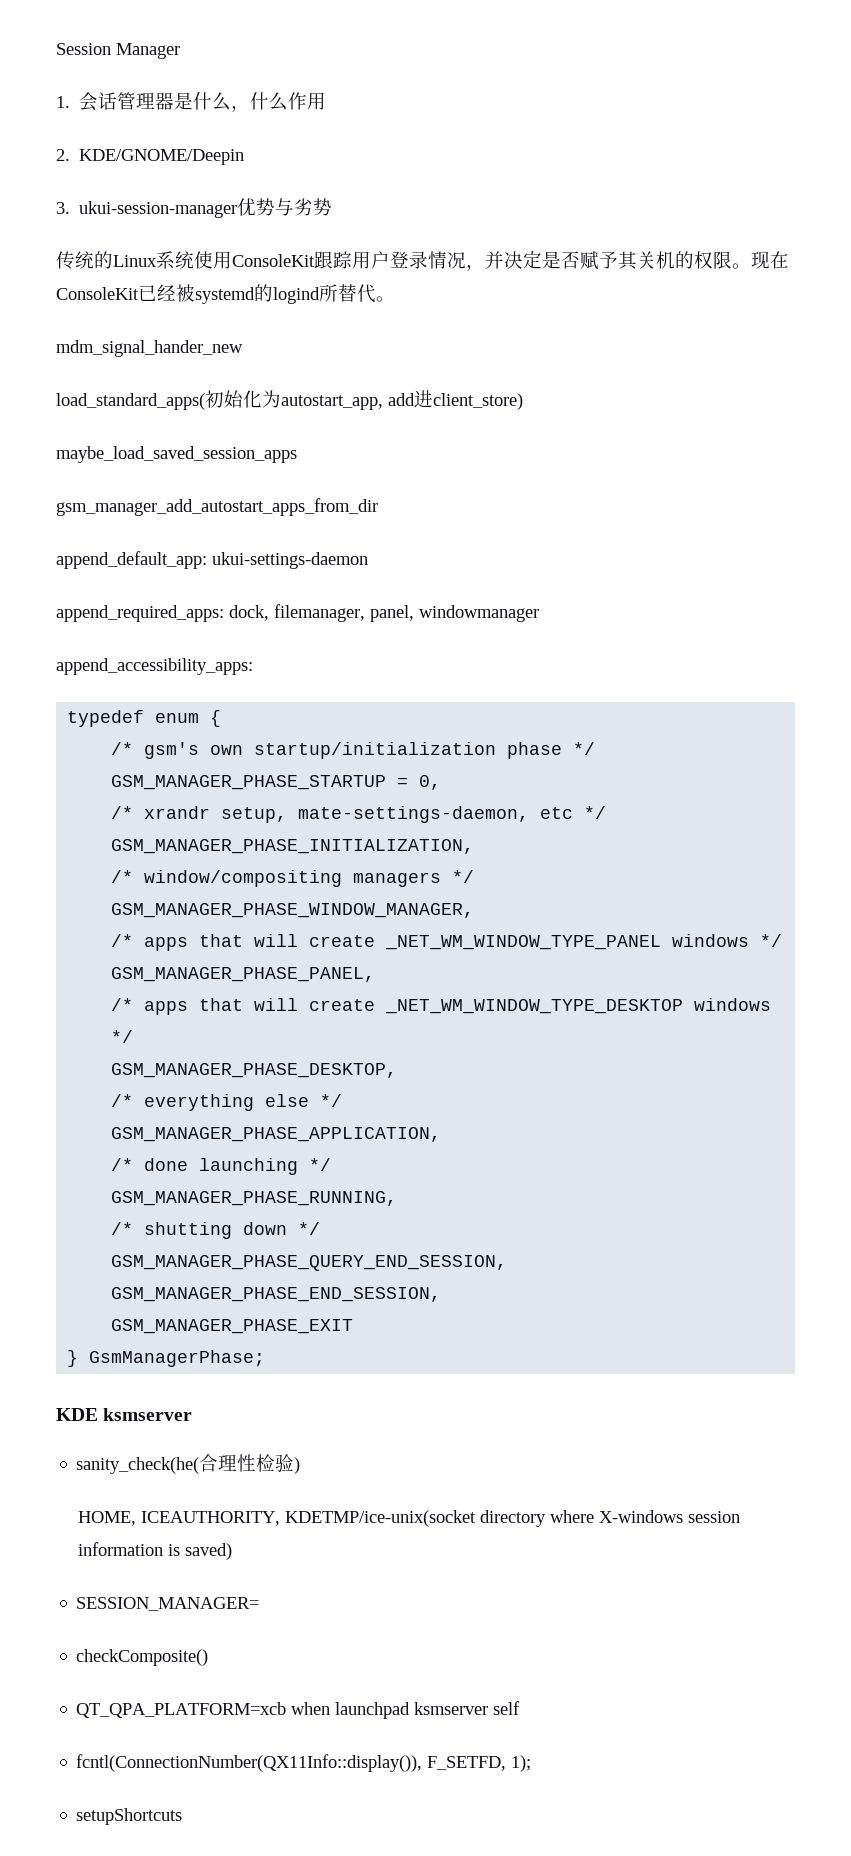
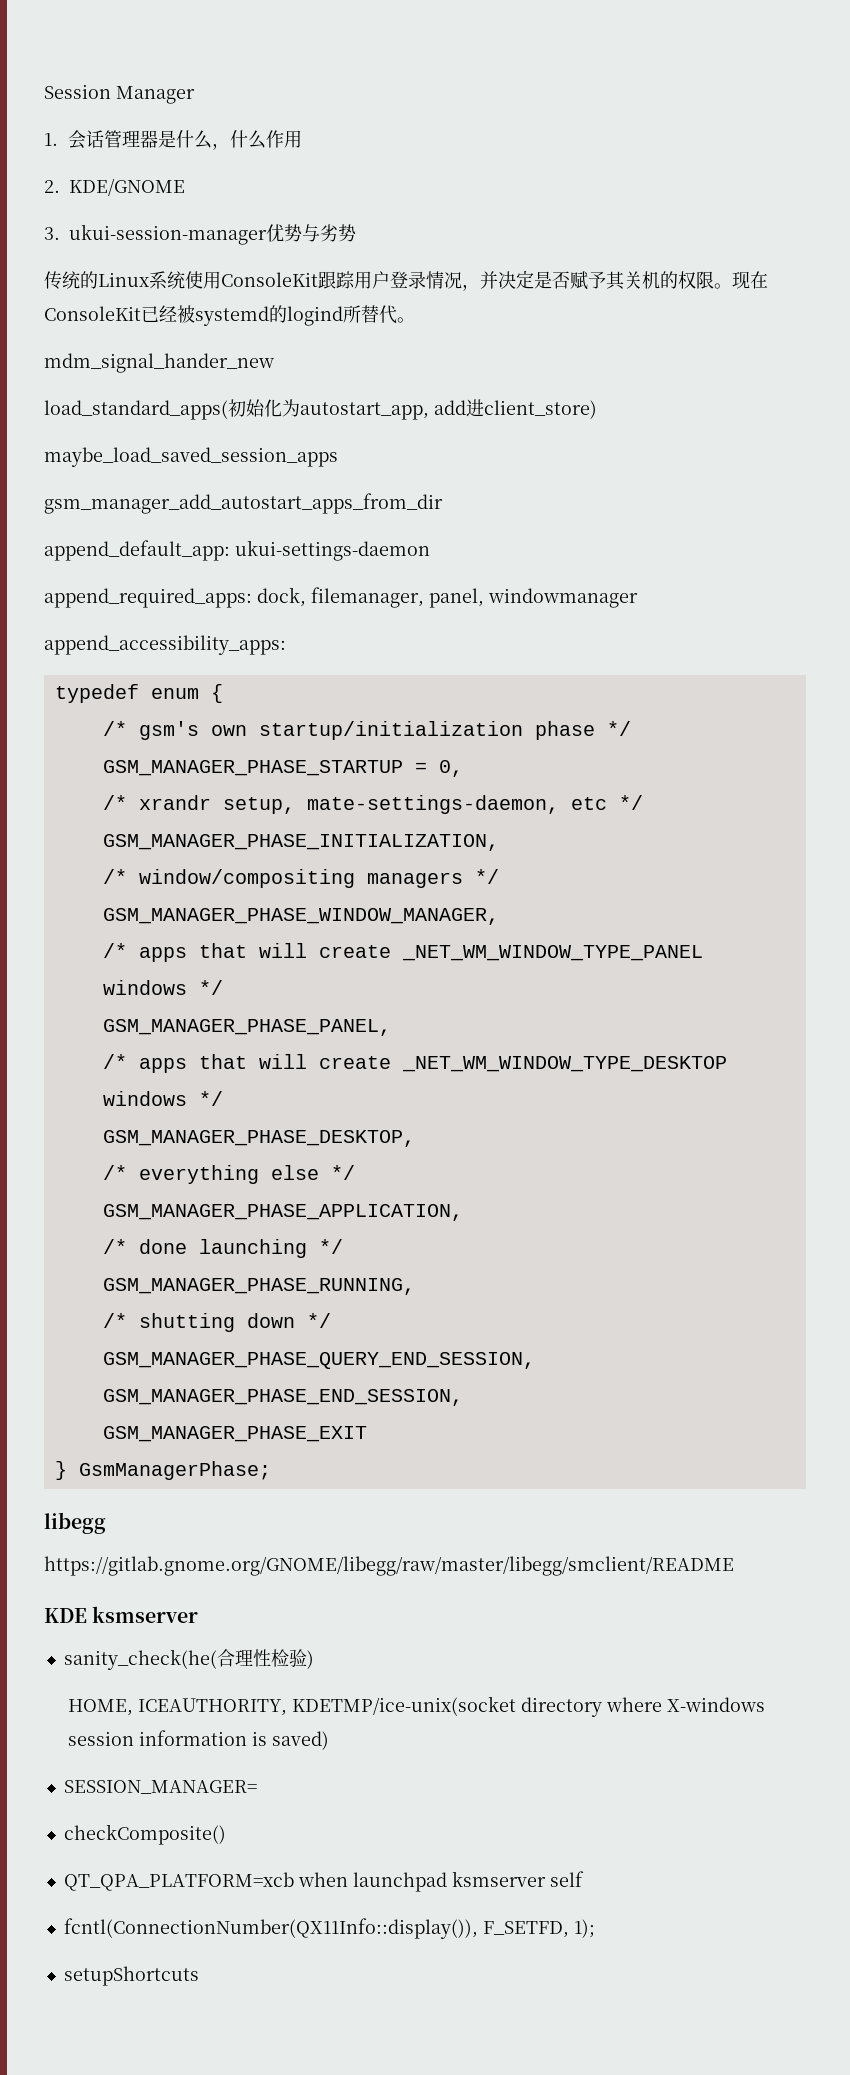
- 2. KDE/GNOME/Deepin
+ 2. KDE/GNOME
+ libegg
+ https://gitlab.gnome.org/GNOME/libegg/raw/master/libegg/smclient/README

